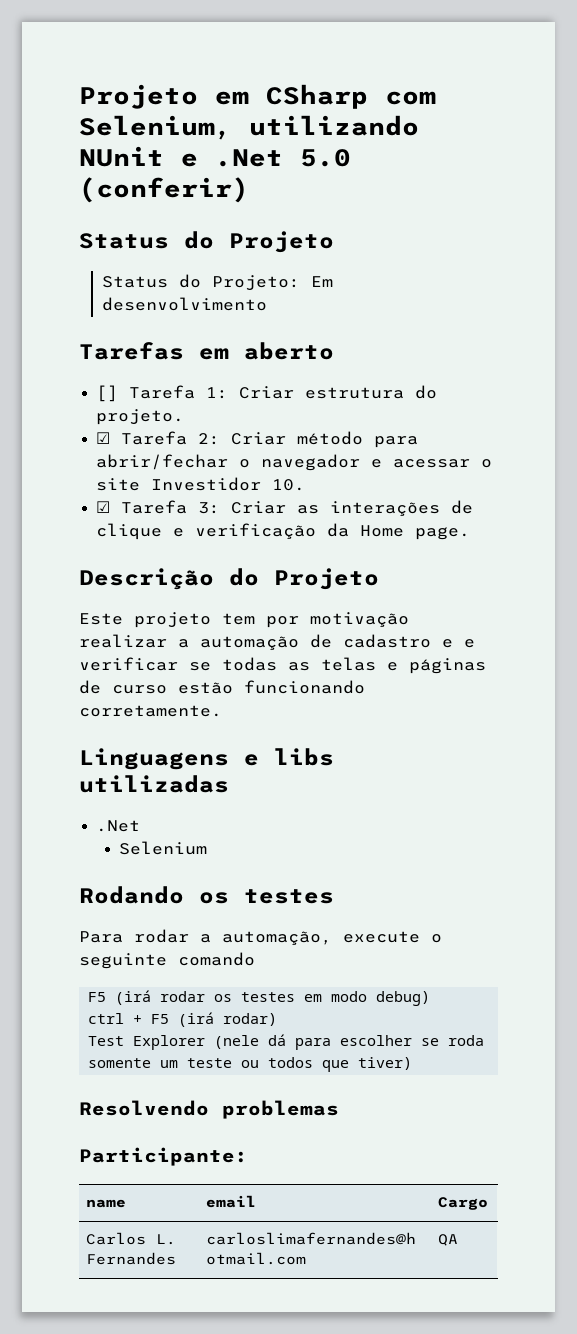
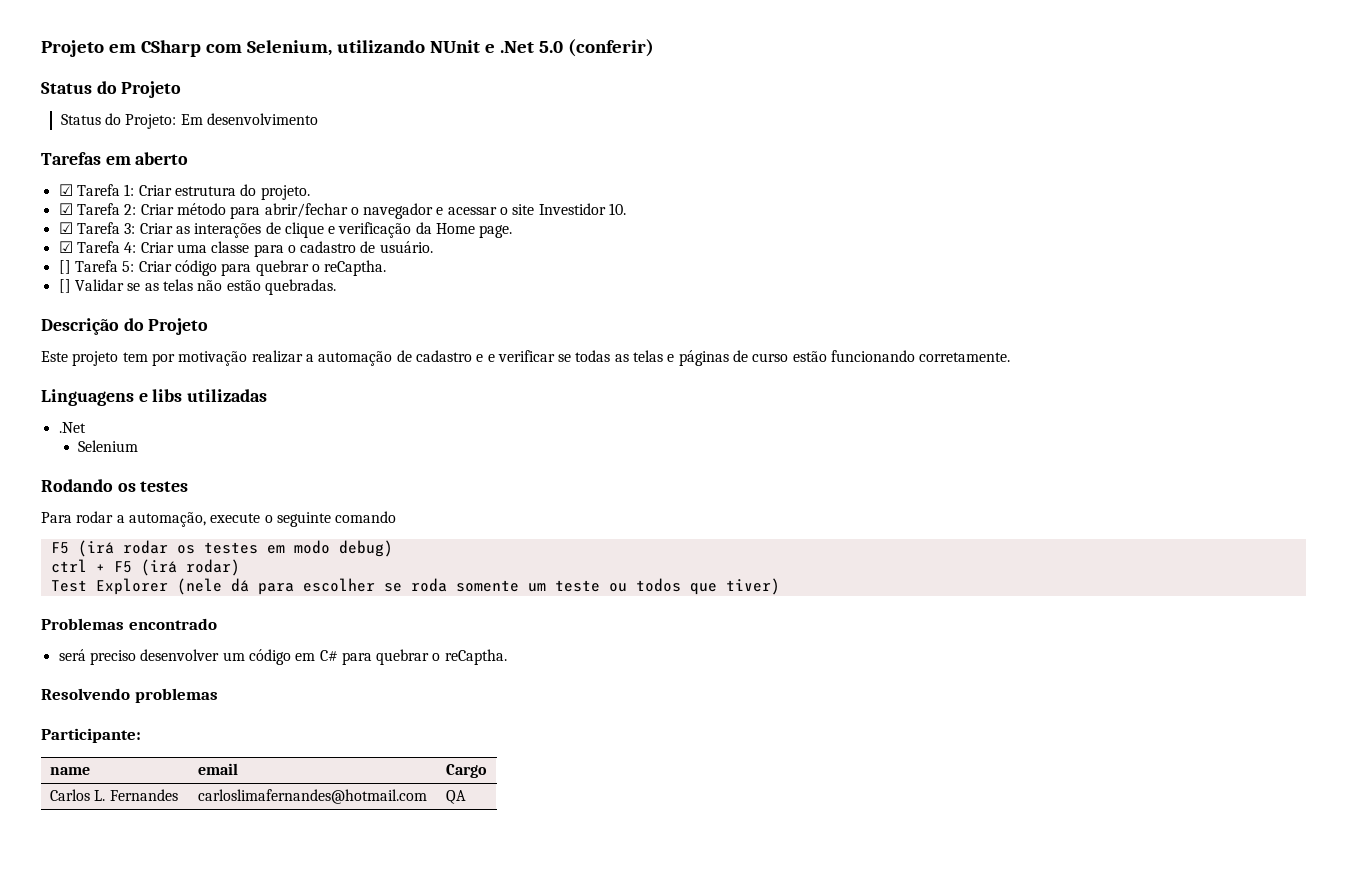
- [] Tarefa 1: Criar estrutura do projeto.
+ ☑ Tarefa 1: Criar estrutura do projeto.
+ ☑ Tarefa 4: Criar uma classe para o cadastro de usuário.
+ [] Tarefa 5: Criar código para quebrar o reCaptha.
+ [] Validar se as telas não estão quebradas.
+ Problemas encontrado
+ será preciso desenvolver um código em C# para quebrar o reCaptha.

